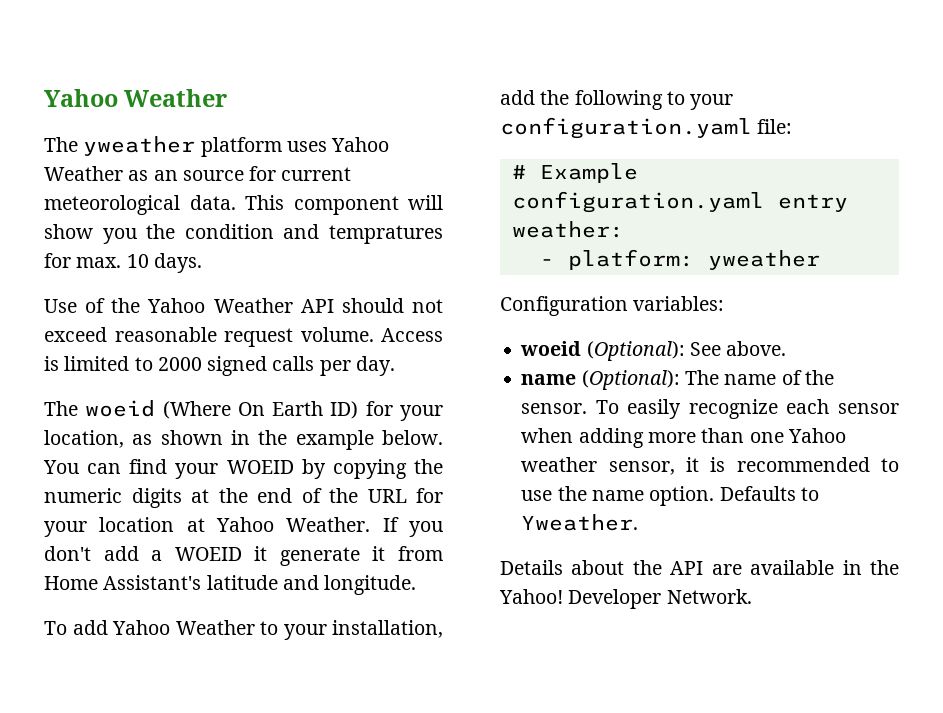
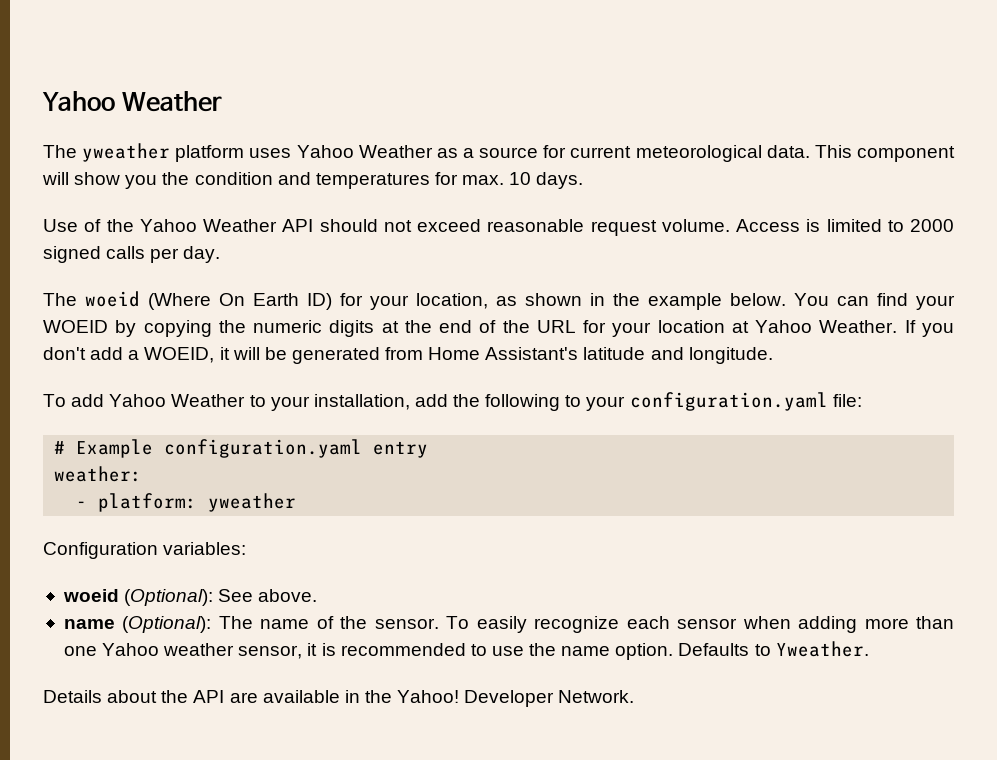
- The yweather platform uses Yahoo Weather as an source for current meteorological data.
+ The yweather platform uses Yahoo Weather as a source for current meteorological data.
- This component will show you the condition and tempratures for max. 10 days.
+ This component will show you the condition and temperatures for max. 10 days.
- If you don't add a WOEID it generate it from Home Assistant's latitude and longitude.
+ If you don't add a WOEID, it will be generated from Home Assistant's latitude and longitude.

